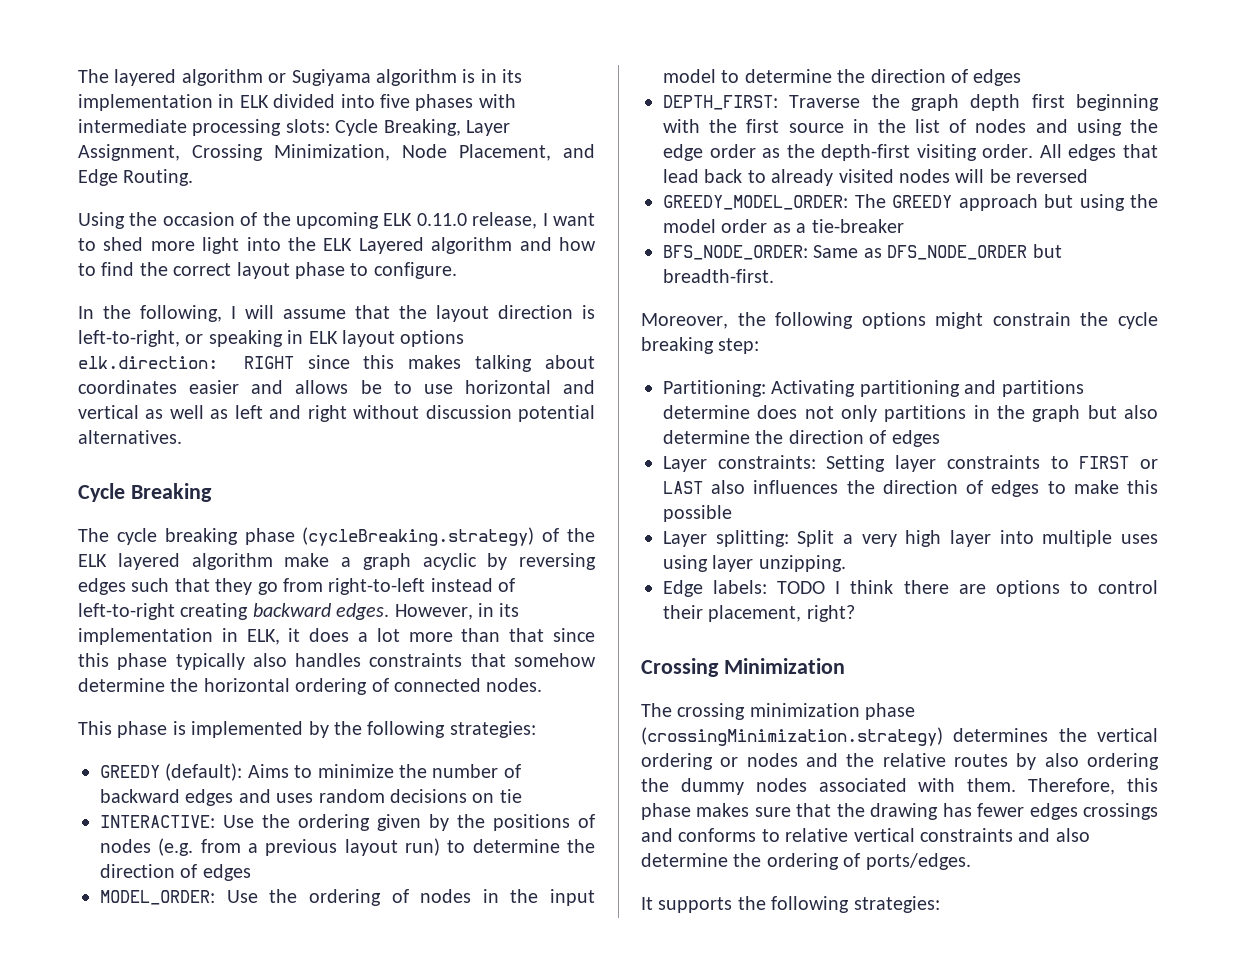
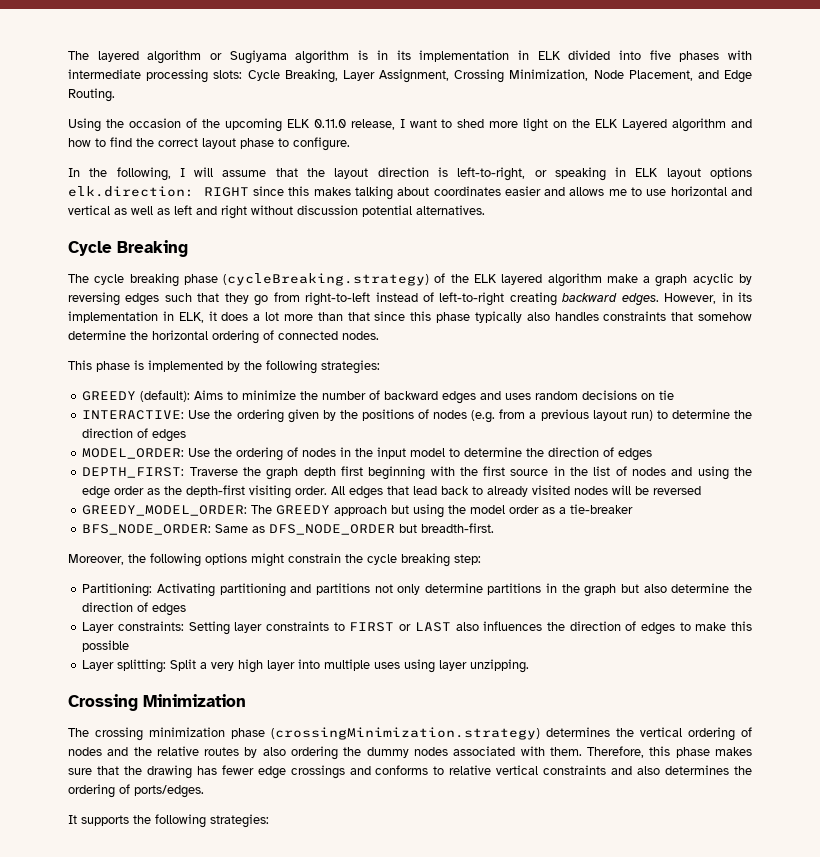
- Using the occasion of the upcoming ELK 0.11.0 release, I want to shed more light into the ELK Layered algorithm and how to find the correct layout phase to configure.
+ Using the occasion of the upcoming ELK 0.11.0 release, I want to shed more light on the ELK Layered algorithm and how to find the correct layout phase to configure.
- In the following, I will assume that the layout direction is left-to-right, or speaking in ELK layout options elk.direction: RIGHT since this makes talking about coordinates easier and allows be to use horizontal and vertical as well as left and right without discussion potential alternatives.
+ In the following, I will assume that the layout direction is left-to-right, or speaking in ELK layout options elk.direction: RIGHT since this makes talking about coordinates easier and allows me to use horizontal and vertical as well as left and right without discussion potential alternatives.
- Partitioning: Activating partitioning and partitions determine does not only partitions in the graph but also determine the direction of edges
+ Partitioning: Activating partitioning and partitions not only determine partitions in the graph but also determine the direction of edges
- Edge labels: TODO I think there are options to control their placement, right?
- The crossing minimization phase (crossingMinimization.strategy) determines the vertical ordering or nodes and the relative routes by also ordering the dummy nodes associated with them.
+ The crossing minimization phase (crossingMinimization.strategy) determines the vertical ordering of nodes and the relative routes by also ordering the dummy nodes associated with them.
- Therefore, this phase makes sure that the drawing has fewer edges crossings and conforms to relative vertical constraints and also determine the ordering of ports/edges.
+ Therefore, this phase makes sure that the drawing has fewer edge crossings and conforms to relative vertical constraints and also determines the ordering of ports/edges.

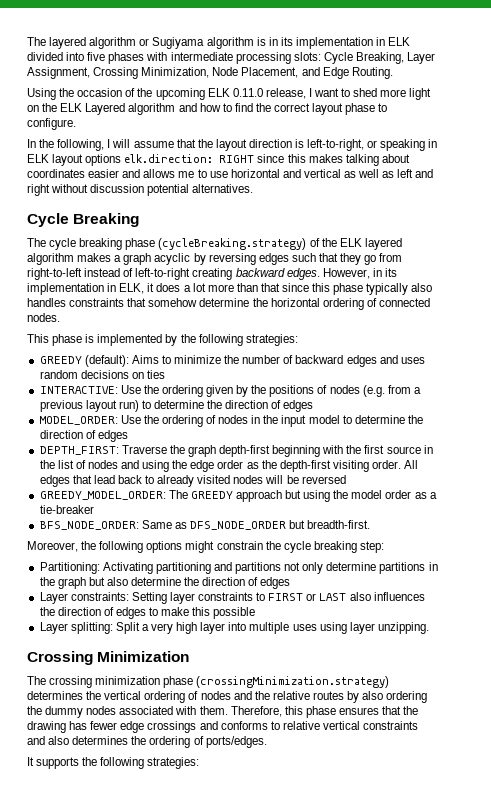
- The cycle breaking phase (cycleBreaking.strategy) of the ELK layered algorithm make a graph acyclic by reversing edges such that they go from right-to-left instead of left-to-right creating backward edges.
+ The cycle breaking phase (cycleBreaking.strategy) of the ELK layered algorithm makes a graph acyclic by reversing edges such that they go from right-to-left instead of left-to-right creating backward edges.
- GREEDY (default): Aims to minimize the number of backward edges and uses random decisions on tie
+ GREEDY (default): Aims to minimize the number of backward edges and uses random decisions on ties
- DEPTH_FIRST: Traverse the graph depth first beginning with the first source in the list of nodes and using the edge order as the depth-first visiting order.
+ DEPTH_FIRST: Traverse the graph depth-first beginning with the first source in the list of nodes and using the edge order as the depth-first visiting order.
- Therefore, this phase makes sure that the drawing has fewer edge crossings and conforms to relative vertical constraints and also determines the ordering of ports/edges.
+ Therefore, this phase ensures that the drawing has fewer edge crossings and conforms to relative vertical constraints and also determines the ordering of ports/edges.

